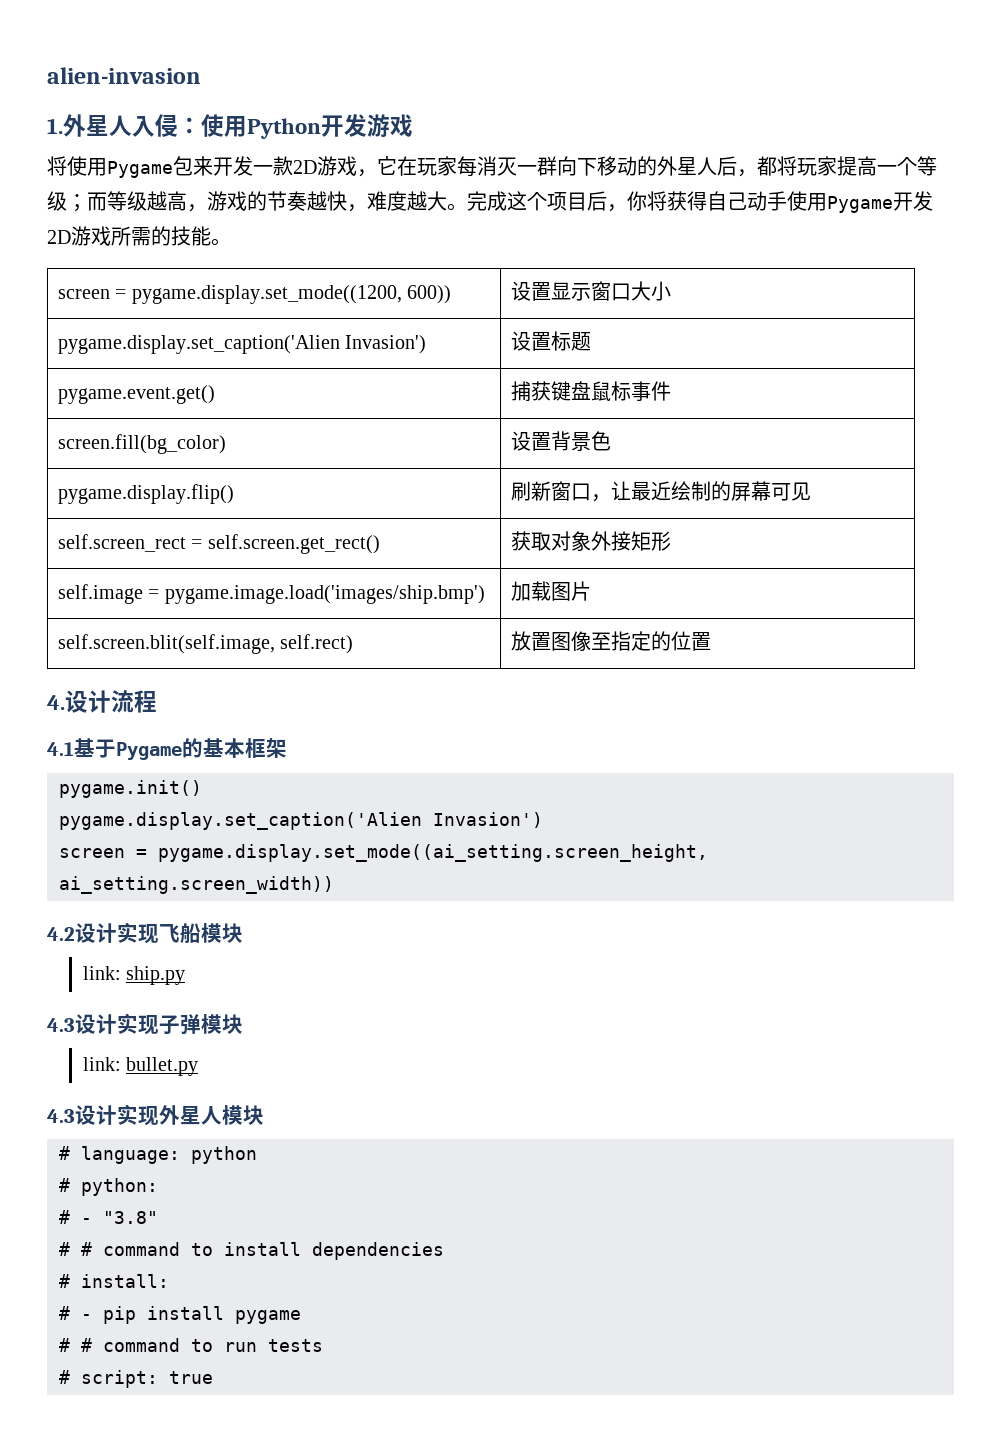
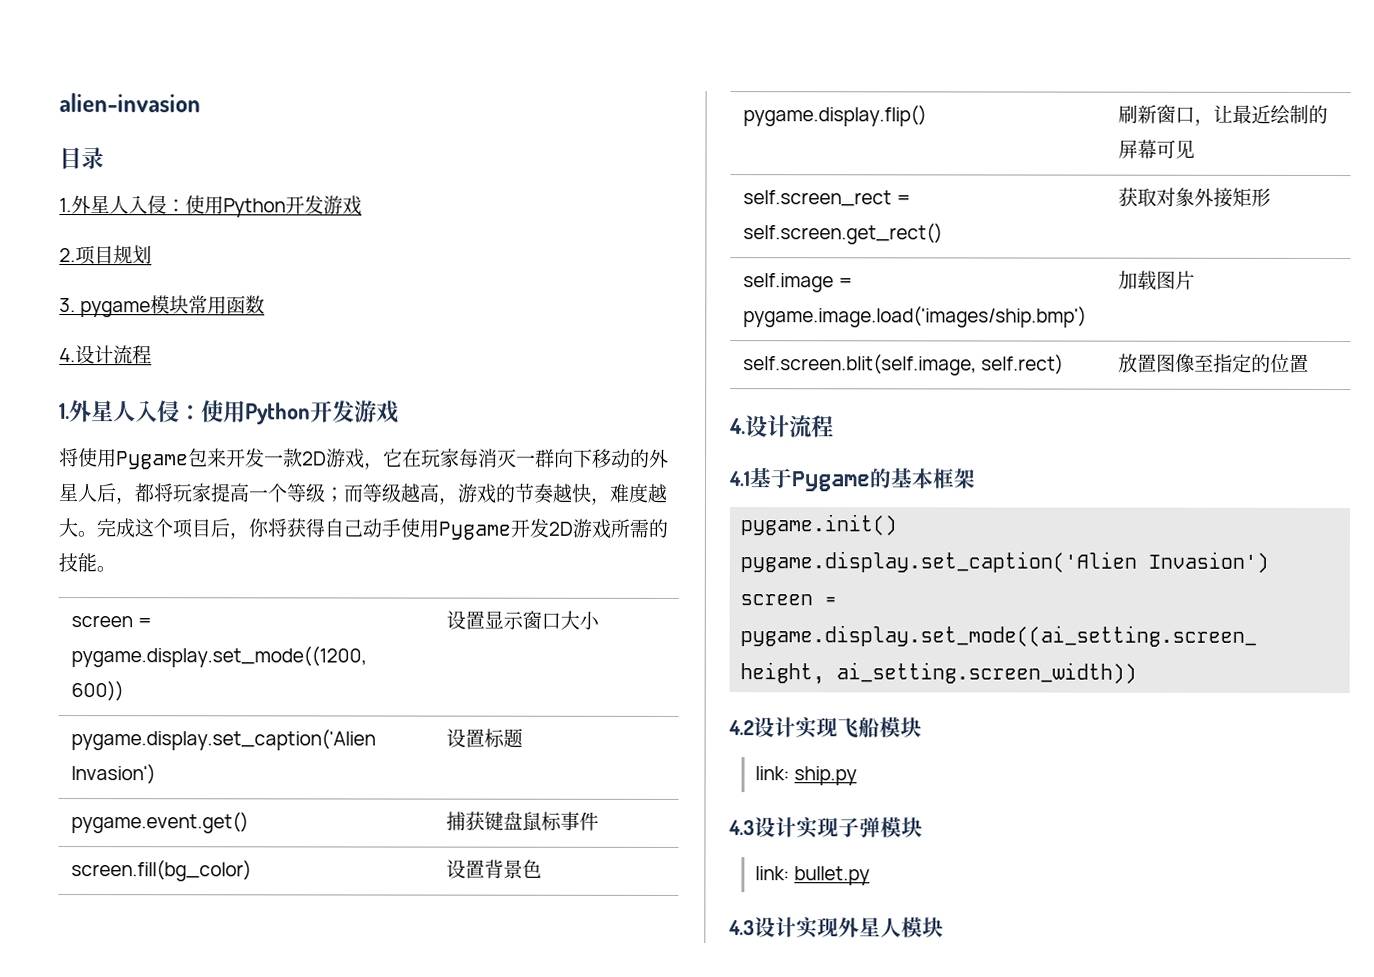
+ 目录
+ 1.外星人入侵：使用Python开发游戏
+ 2.项目规划
+ 3. pygame模块常用函数
+ 4.设计流程
- # language: python
- # python:
- # - "3.8"
- # # command to install dependencies
- # install:
- # - pip install pygame
- # # command to run tests
- # script: true

